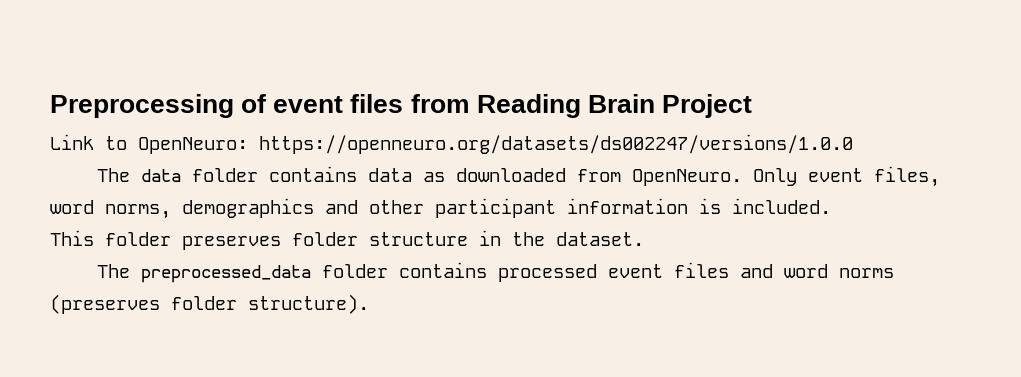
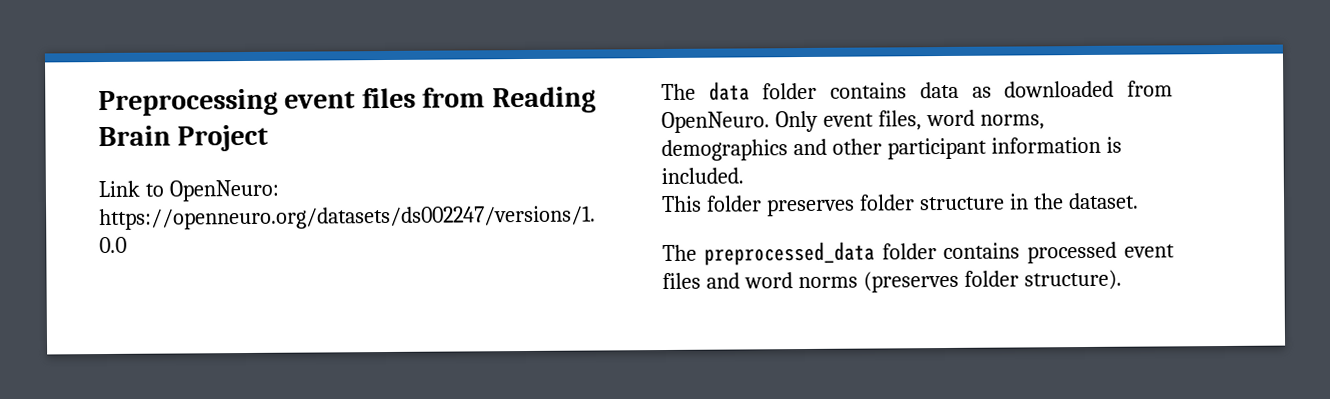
- Preprocessing of event files from Reading Brain Project
+ Preprocessing event files from Reading Brain Project

